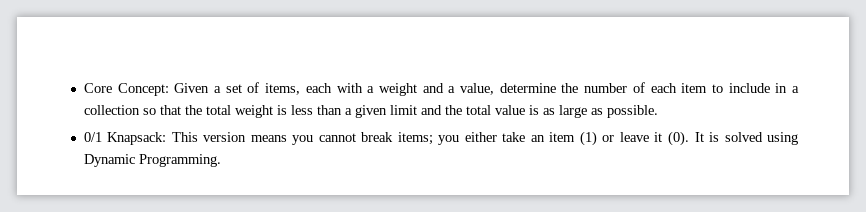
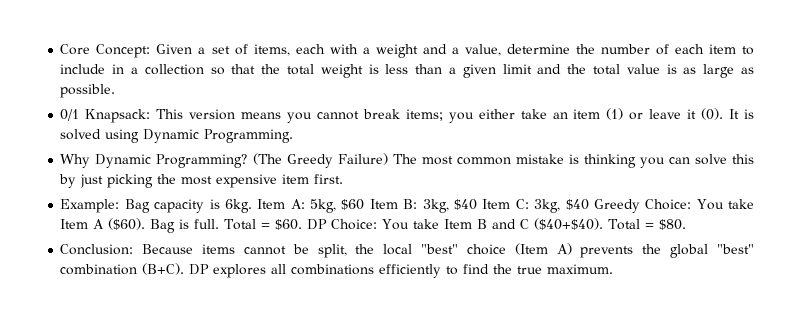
+ Why Dynamic Programming? (The Greedy Failure) The most common mistake is thinking you can solve this by just picking the most expensive item first.
+ Example: Bag capacity is 6kg. Item A: 5kg, $60 Item B: 3kg, $40 Item C: 3kg, $40 Greedy Choice: You take Item A ($60). Bag is full. Total = $60. DP Choice: You take Item B and C ($40+$40). Total = $80.
+ Conclusion: Because items cannot be split, the local "best" choice (Item A) prevents the global "best" combination (B+C). DP explores all combinations efficiently to find the true maximum.

